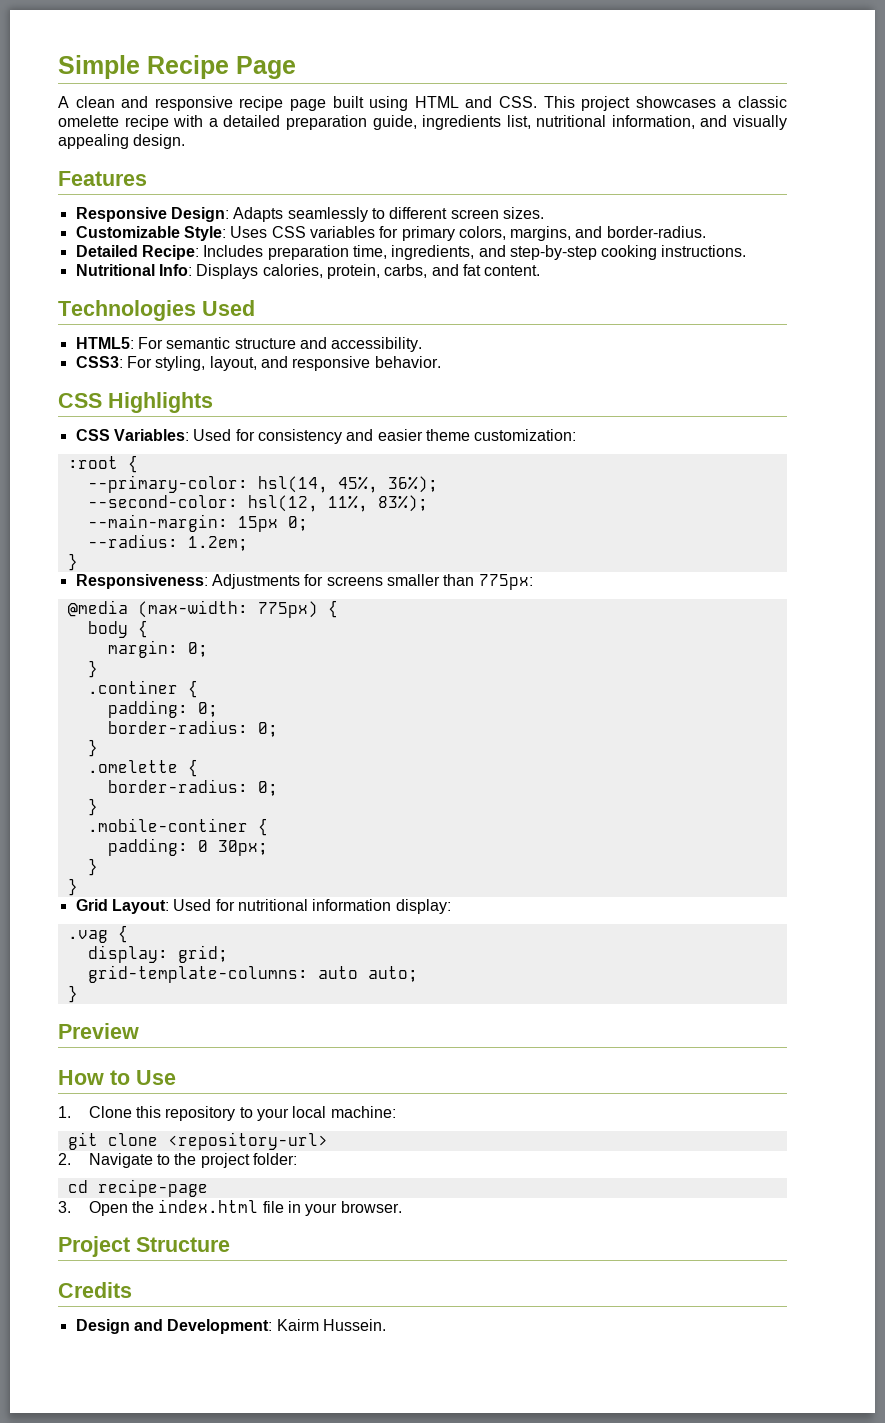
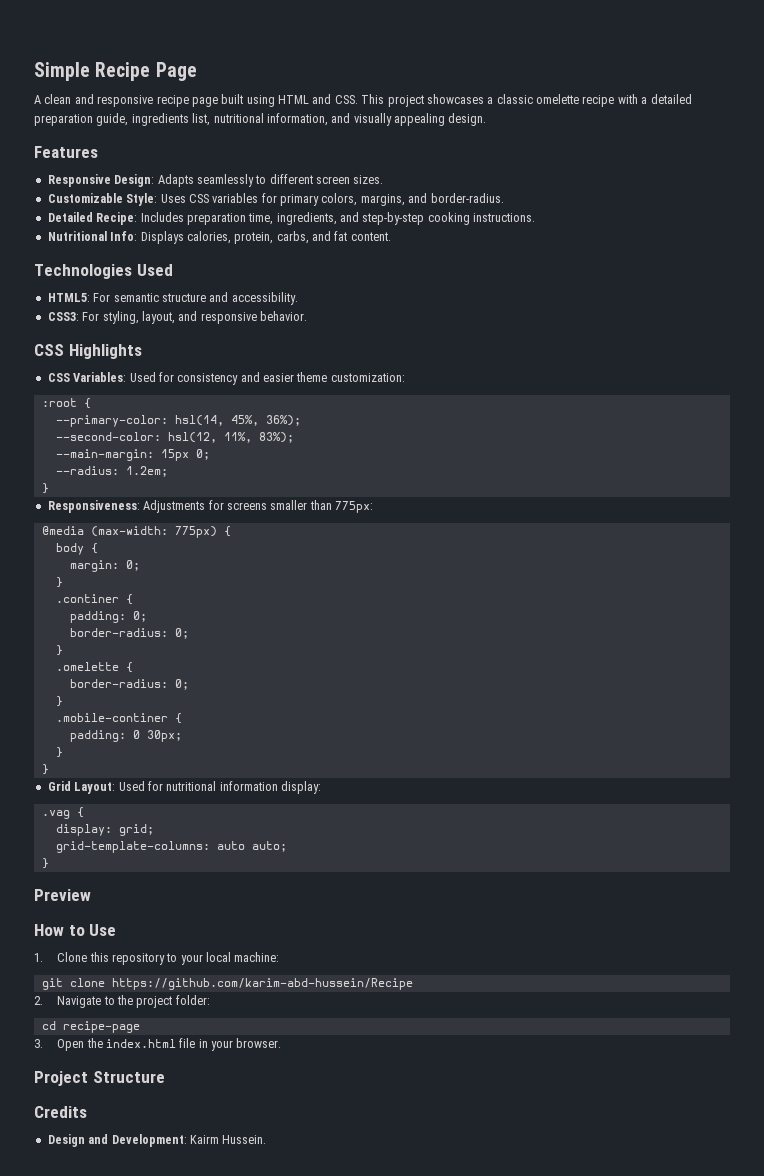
- git clone <repository-url>
+ git clone https://github.com/karim-abd-hussein/Recipe

